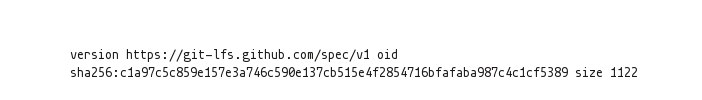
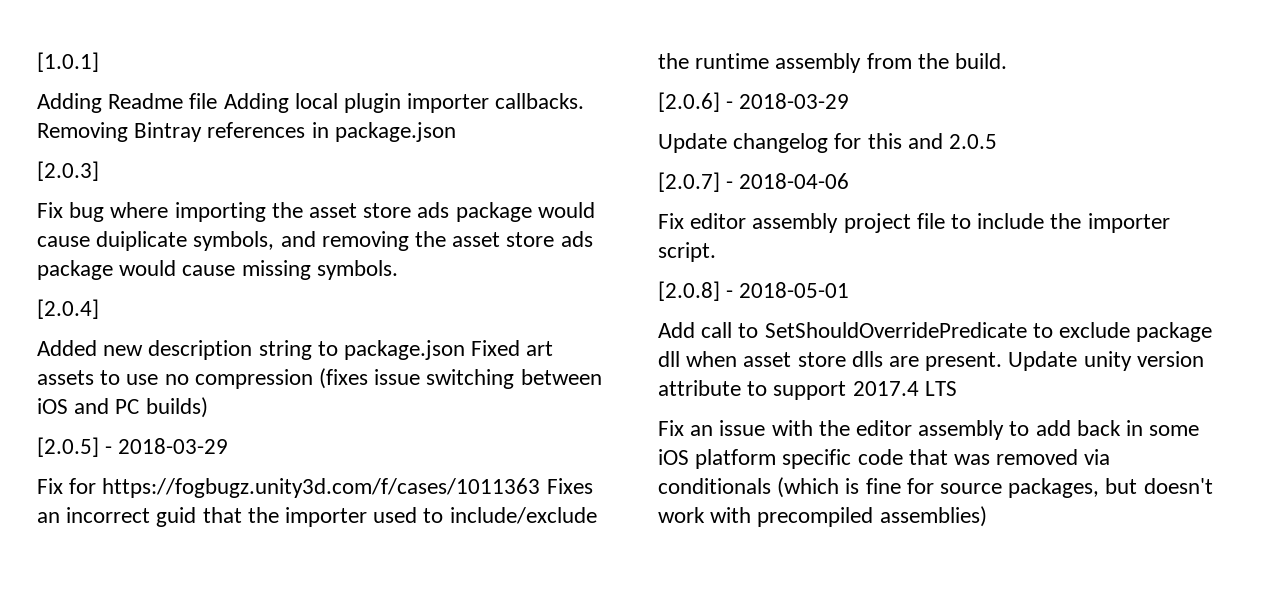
- version https://git-lfs.github.com/spec/v1 oid sha256:c1a97c5c859e157e3a746c590e137cb515e4f2854716bfafaba987c4c1cf5389 size 1122
+ [1.0.1]
+ Adding Readme file Adding local plugin importer callbacks. Removing Bintray references in package.json
+ [2.0.3]
+ Fix bug where importing the asset store ads package would cause duiplicate symbols, and removing the asset store ads package would cause missing symbols.
+ [2.0.4]
+ Added new description string to package.json Fixed art assets to use no compression (fixes issue switching between iOS and PC builds)
+ [2.0.5] - 2018-03-29
+ Fix for https://fogbugz.unity3d.com/f/cases/1011363 Fixes an incorrect guid that the importer used to include/exclude the runtime assembly from the build.
+ [2.0.6] - 2018-03-29
+ Update changelog for this and 2.0.5
+ [2.0.7] - 2018-04-06
+ Fix editor assembly project file to include the importer script.
+ [2.0.8] - 2018-05-01
+ Add call to SetShouldOverridePredicate to exclude package dll when asset store dlls are present. Update unity version attribute to support 2017.4 LTS
+ Fix an issue with the editor assembly to add back in some iOS platform specific code that was removed via conditionals (which is fine for source packages, but doesn't work with precompiled assemblies)

